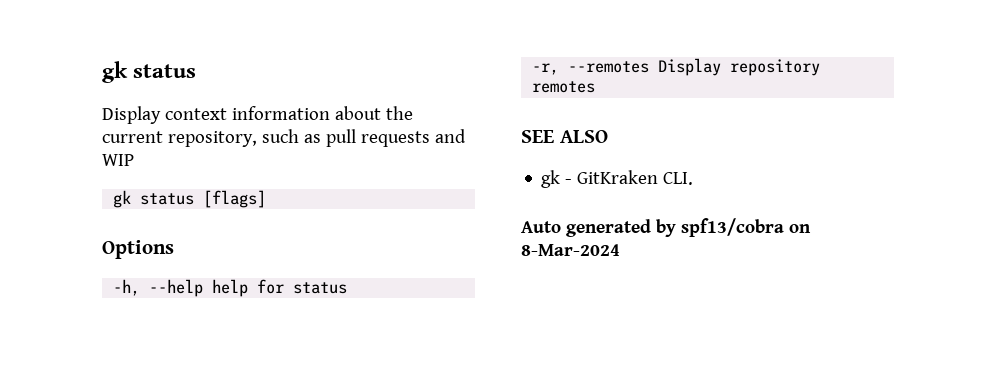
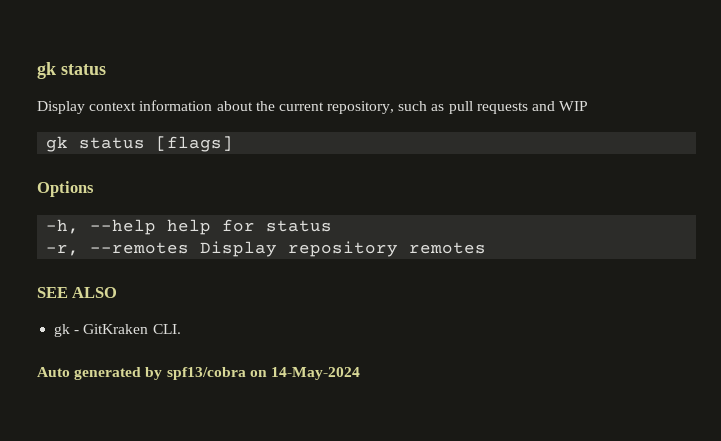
- Auto generated by spf13/cobra on 8-Mar-2024
+ Auto generated by spf13/cobra on 14-May-2024

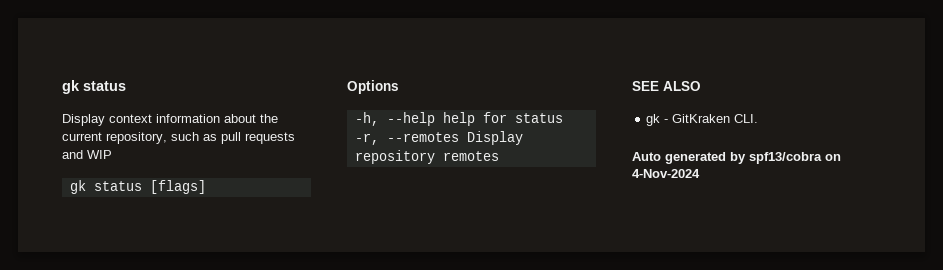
- Auto generated by spf13/cobra on 14-May-2024
+ Auto generated by spf13/cobra on 4-Nov-2024

